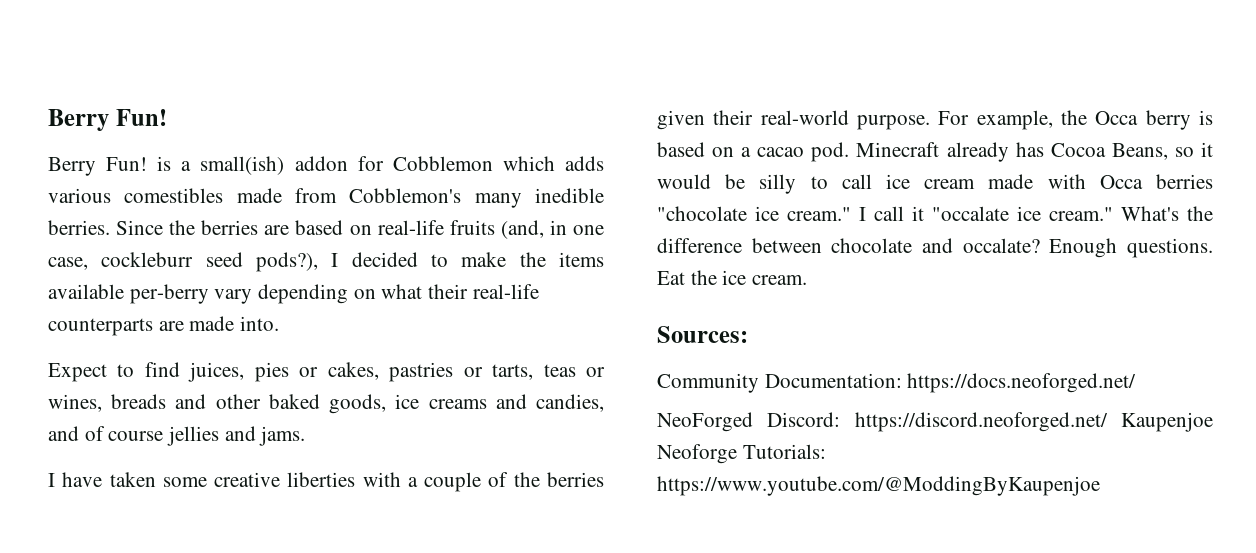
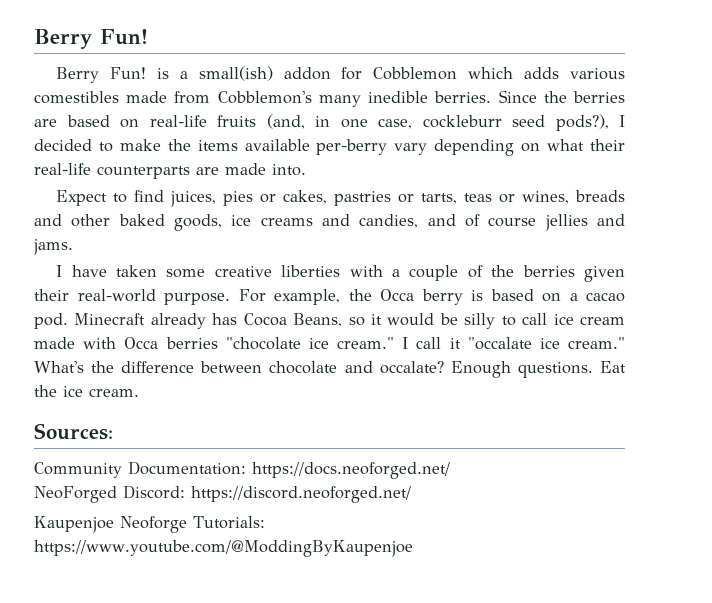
- NeoForged Discord: https://discord.neoforged.net/ Kaupenjoe Neoforge Tutorials: https://www.youtube.com/@ModdingByKaupenjoe
+ NeoForged Discord: https://discord.neoforged.net/
+ Kaupenjoe Neoforge Tutorials: https://www.youtube.com/@ModdingByKaupenjoe

